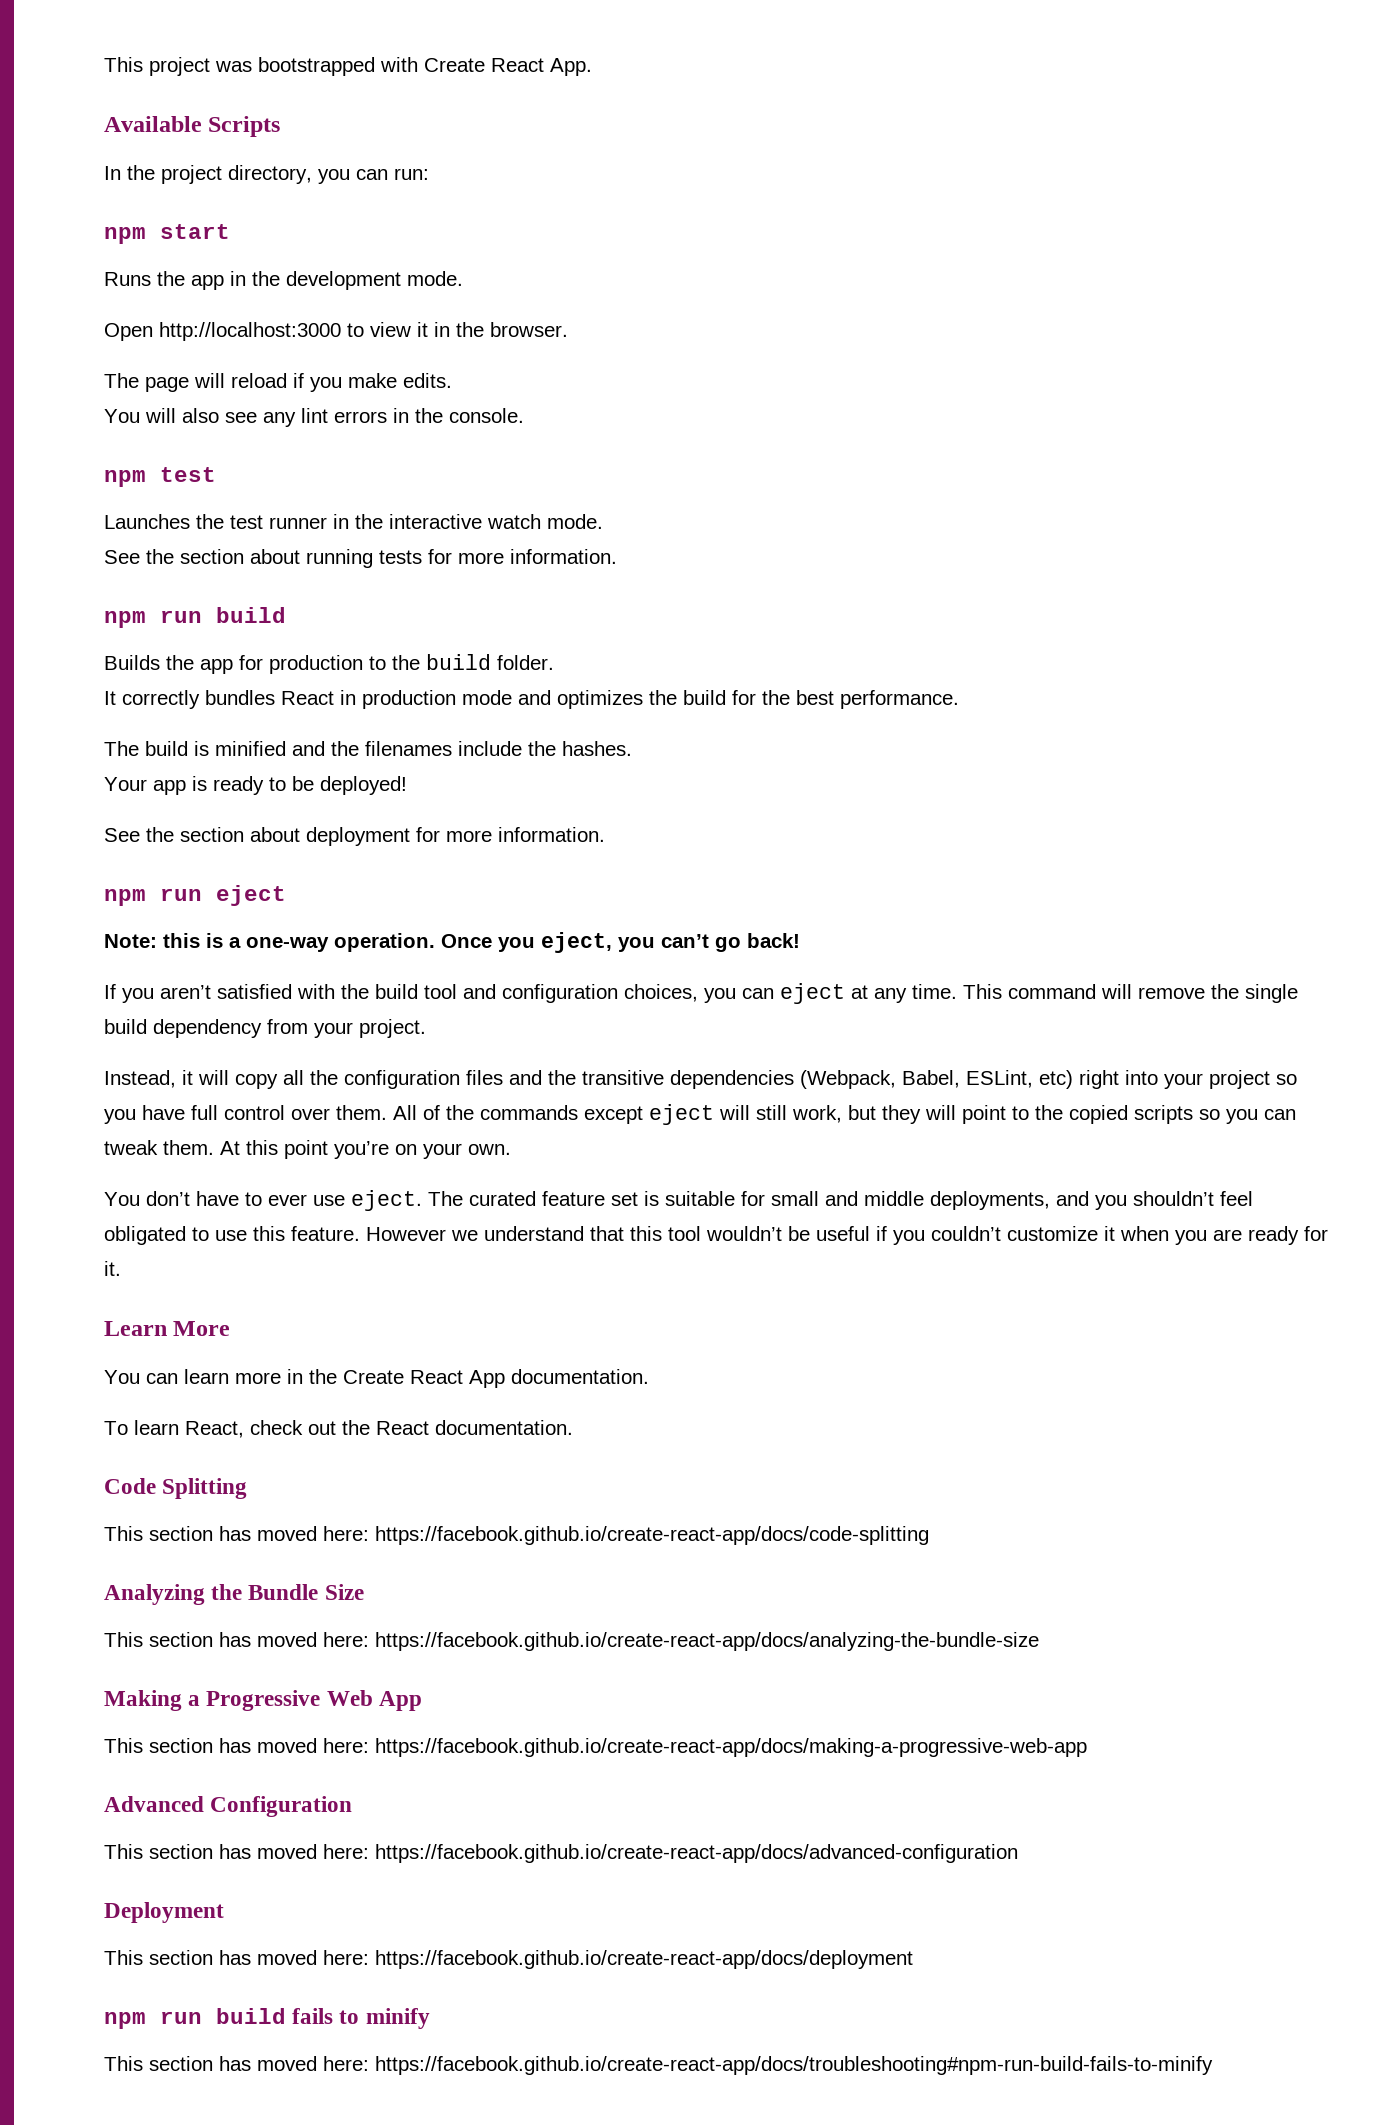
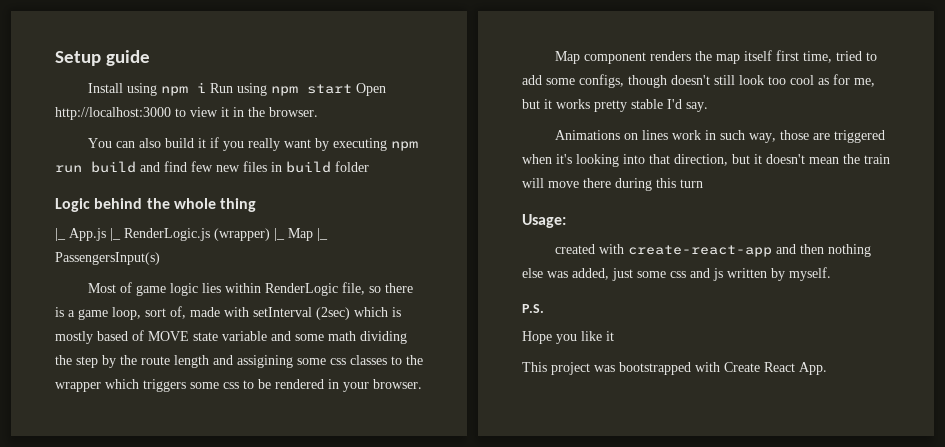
- This project was bootstrapped with Create React App.
- Available Scripts
- In the project directory, you can run:
- npm start
- Runs the app in the development mode.
- Open http://localhost:3000 to view it in the browser.
+ Setup guide
+ Install using npm i Run using npm start Open http://localhost:3000 to view it in the browser.
- The page will reload if you make edits.
- You will also see any lint errors in the console.
- npm test
- Launches the test runner in the interactive watch mode.
- See the section about running tests for more information.
- npm run build
- Builds the app for production to the build folder.
- It correctly bundles React in production mode and optimizes the build for the best performance.
- The build is minified and the filenames include the hashes.
- Your app is ready to be deployed!
- See the section about deployment for more information.
- npm run eject
- Note: this is a one-way operation. Once you eject, you can’t go back!
- If you aren’t satisfied with the build tool and configuration choices, you can eject at any time. This command will remove the single build dependency from your project.
- Instead, it will copy all the configuration files and the transitive dependencies (Webpack, Babel, ESLint, etc) right into your project so you have full control over them. All of the commands except eject will still work, but they will point to the copied scripts so you can tweak them. At this point you’re on your own.
- You don’t have to ever use eject. The curated feature set is suitable for small and middle deployments, and you shouldn’t feel obligated to use this feature. However we understand that this tool wouldn’t be useful if you couldn’t customize it when you are ready for it.
- Learn More
- You can learn more in the Create React App documentation.
- To learn React, check out the React documentation.
- Code Splitting
- This section has moved here: https://facebook.github.io/create-react-app/docs/code-splitting
- Analyzing the Bundle Size
- This section has moved here: https://facebook.github.io/create-react-app/docs/analyzing-the-bundle-size
- Making a Progressive Web App
- This section has moved here: https://facebook.github.io/create-react-app/docs/making-a-progressive-web-app
- Advanced Configuration
- This section has moved here: https://facebook.github.io/create-react-app/docs/advanced-configuration
- Deployment
- This section has moved here: https://facebook.github.io/create-react-app/docs/deployment
- npm run build fails to minify
- This section has moved here: https://facebook.github.io/create-react-app/docs/troubleshooting#npm-run-build-fails-to-minify
+ You can also build it if you really want by executing npm run build and find few new files in build folder
+ Logic behind the whole thing
+ |_ App.js |_ RenderLogic.js (wrapper) |_ Map |_ PassengersInput(s)
+ Most of game logic lies within RenderLogic file, so there is a game loop, sort of, made with setInterval (2sec) which is mostly based of MOVE state variable and some math dividing the step by the route length and assigining some css classes to the wrapper which triggers some css to be rendered in your browser.
+ Map component renders the map itself first time, tried to add some configs, though doesn't still look too cool as for me, but it works pretty stable I'd say.
+ Animations on lines work in such way, those are triggered when it's looking into that direction, but it doesn't mean the train will move there during this turn
+ Usage:
+ created with create-react-app and then nothing else was added, just some css and js written by myself.
+ P.S.
+ Hope you like it
+ This project was bootstrapped with Create React App.

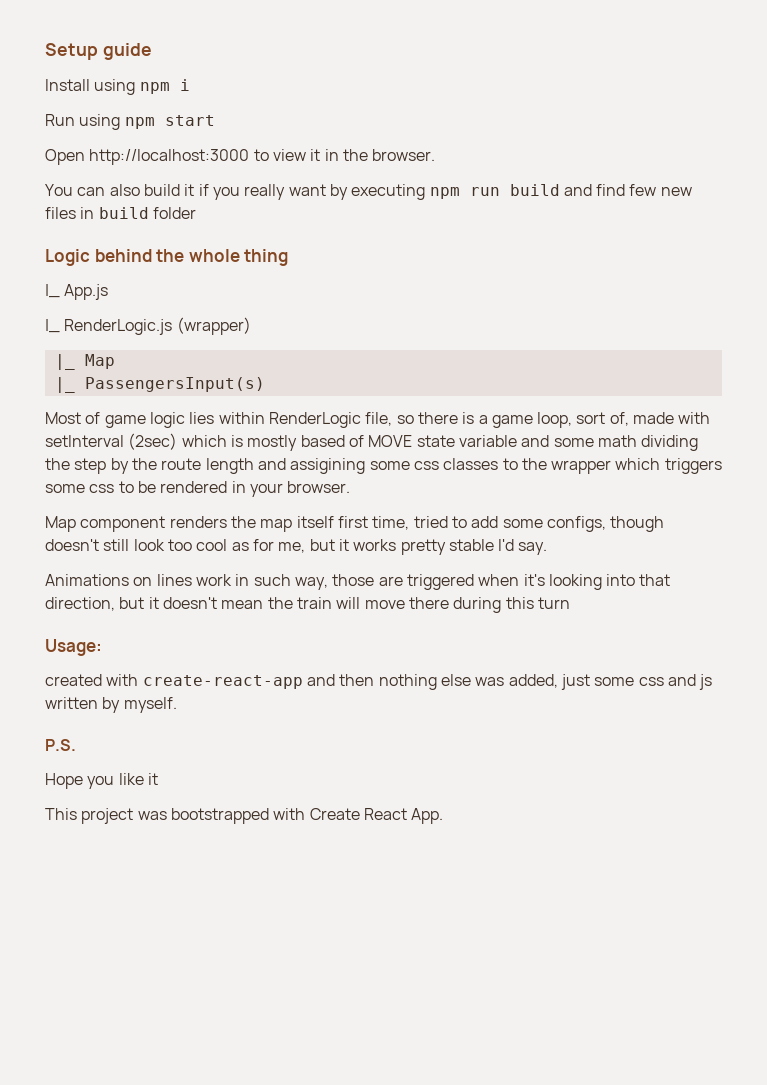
- Install using npm i Run using npm start Open http://localhost:3000 to view it in the browser.
+ Install using npm i
+ Run using npm start
+ Open http://localhost:3000 to view it in the browser.
- |_ App.js |_ RenderLogic.js (wrapper) |_ Map |_ PassengersInput(s)
+ |_ App.js
+ |_ RenderLogic.js (wrapper)
+ |_ Map
+ |_ PassengersInput(s)

